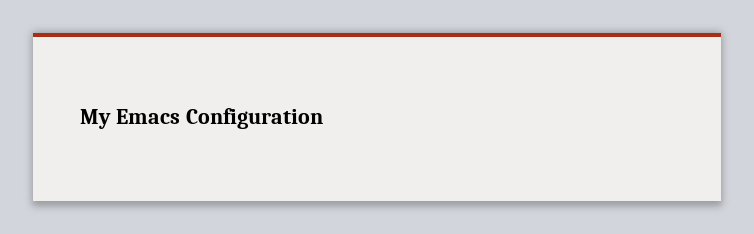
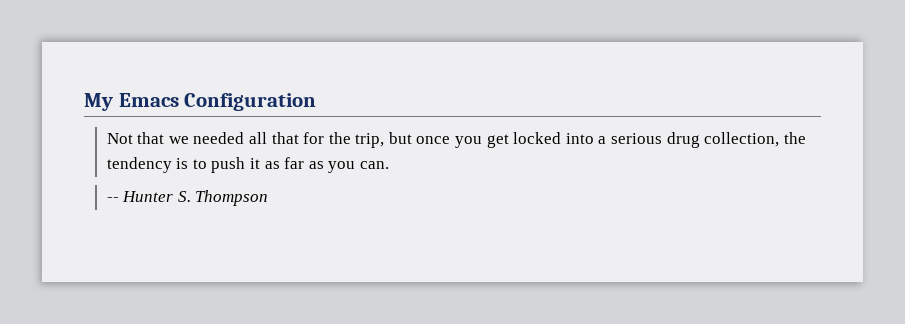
+ Not that we needed all that for the trip, but once you get locked into a serious drug collection, the tendency is to push it as far as you can.
+ -- Hunter S. Thompson

